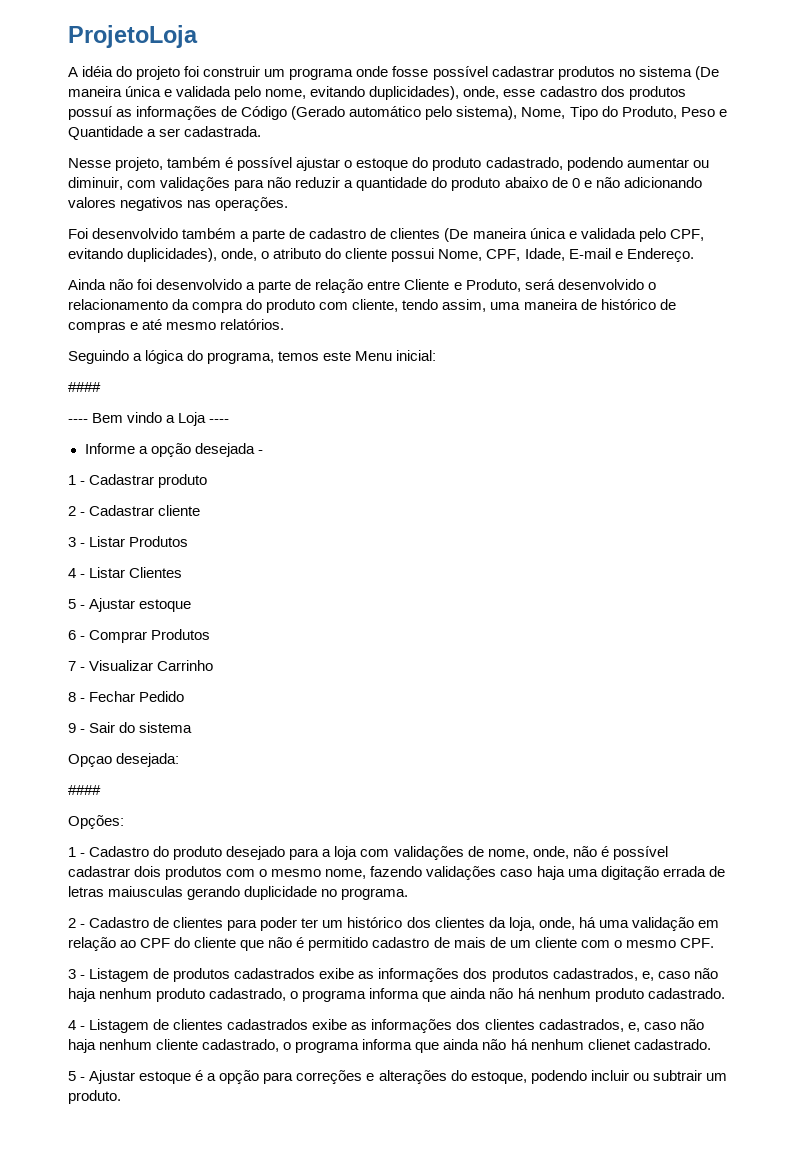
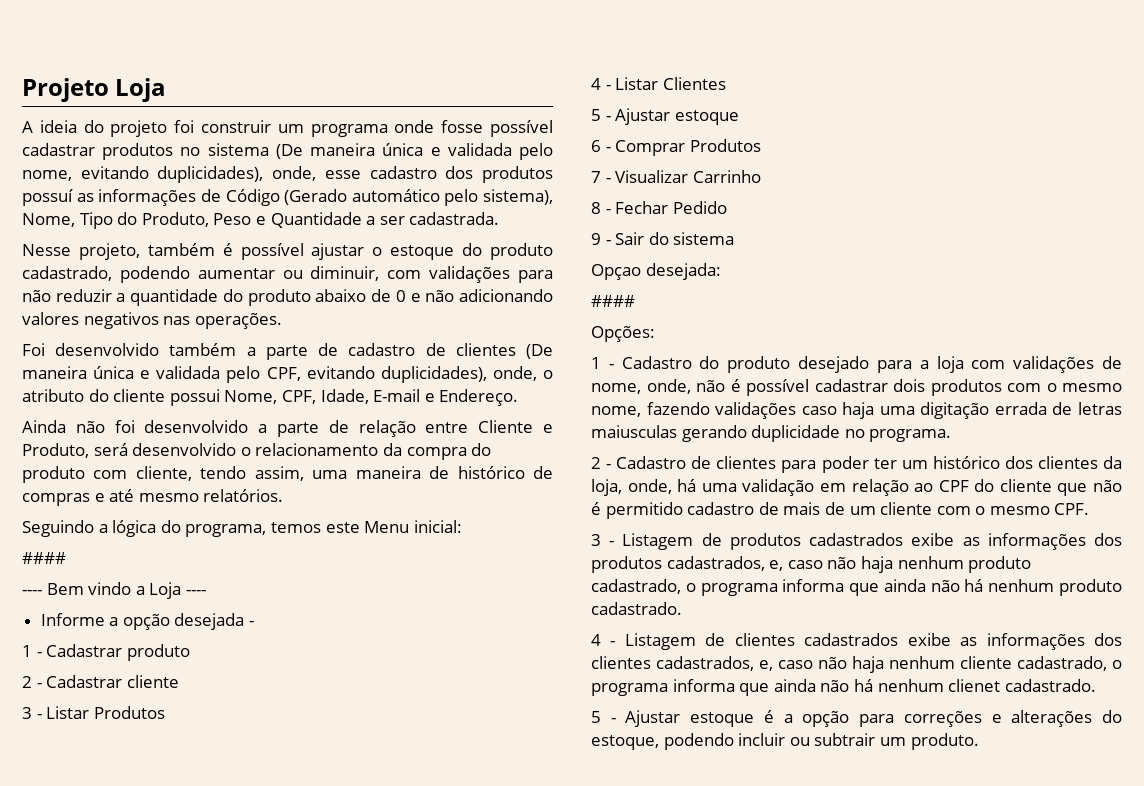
- ProjetoLoja
+ Projeto Loja
- A idéia do projeto foi construir um programa onde fosse possível cadastrar produtos no sistema (De maneira única e validada pelo nome, evitando duplicidades), onde, esse cadastro dos produtos possuí as informações de Código (Gerado automático pelo sistema), Nome, Tipo do Produto, Peso e Quantidade a ser cadastrada.
+ A ideia do projeto foi construir um programa onde fosse possível cadastrar produtos no sistema (De maneira única e validada pelo nome, evitando duplicidades), onde, esse cadastro dos produtos possuí as informações de Código (Gerado automático pelo sistema), Nome, Tipo do Produto, Peso e Quantidade a ser cadastrada.

